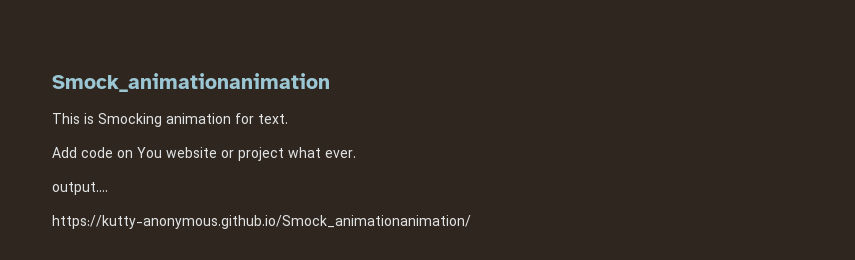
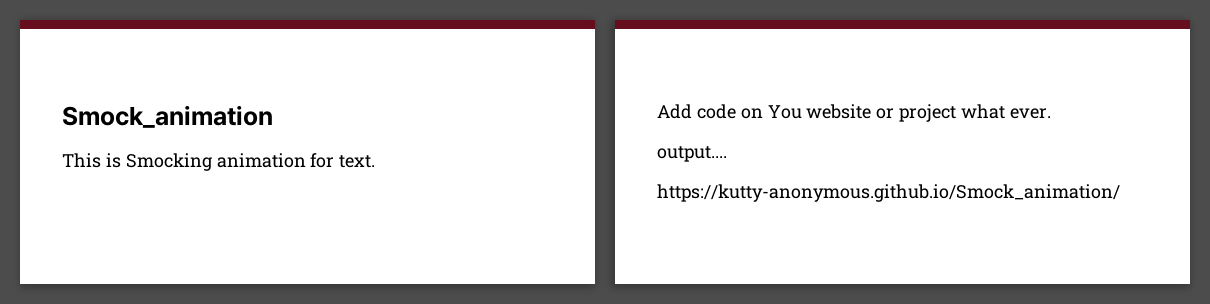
- Smock_animationanimation
+ Smock_animation
- https://kutty-anonymous.github.io/Smock_animationanimation/
+ https://kutty-anonymous.github.io/Smock_animation/

